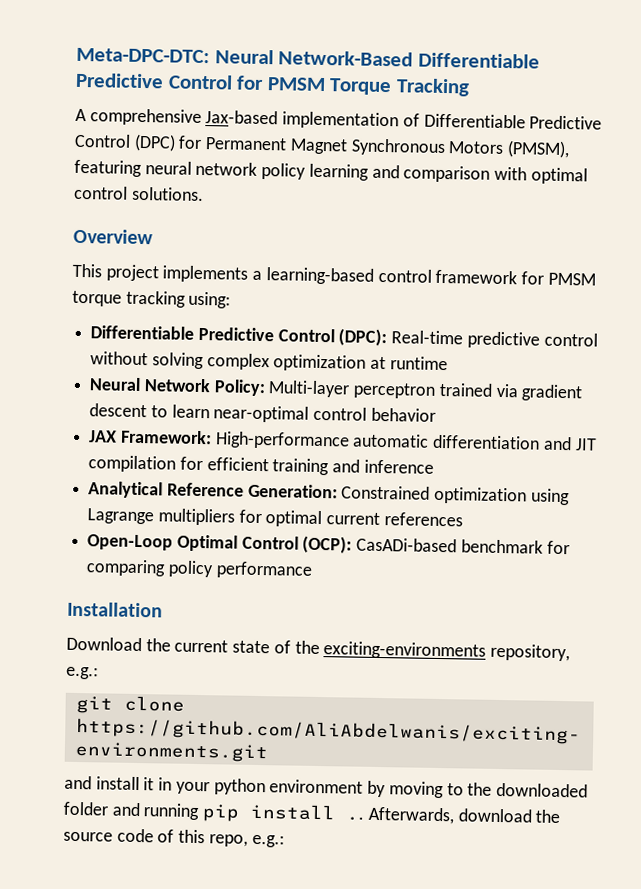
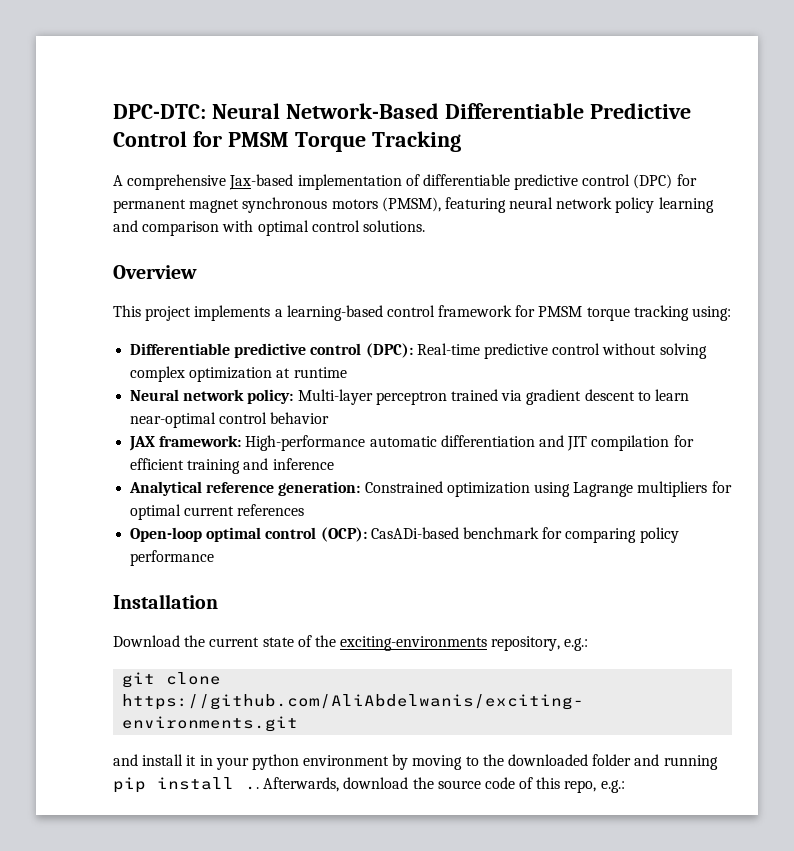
- Meta-DPC-DTC: Neural Network-Based Differentiable Predictive Control for PMSM Torque Tracking
+ DPC-DTC: Neural Network-Based Differentiable Predictive Control for PMSM Torque Tracking
- A comprehensive Jax-based implementation of Differentiable Predictive Control (DPC) for Permanent Magnet Synchronous Motors (PMSM), featuring neural network policy learning and comparison with optimal control solutions.
+ A comprehensive Jax-based implementation of differentiable predictive control (DPC) for permanent magnet synchronous motors (PMSM), featuring neural network policy learning and comparison with optimal control solutions.
- Differentiable Predictive Control (DPC): Real-time predictive control without solving complex optimization at runtime
+ Differentiable predictive control (DPC): Real-time predictive control without solving complex optimization at runtime
- Neural Network Policy: Multi-layer perceptron trained via gradient descent to learn near-optimal control behavior
+ Neural network policy: Multi-layer perceptron trained via gradient descent to learn near-optimal control behavior
- JAX Framework: High-performance automatic differentiation and JIT compilation for efficient training and inference
+ JAX framework: High-performance automatic differentiation and JIT compilation for efficient training and inference
- Analytical Reference Generation: Constrained optimization using Lagrange multipliers for optimal current references
+ Analytical reference generation: Constrained optimization using Lagrange multipliers for optimal current references
- Open-Loop Optimal Control (OCP): CasADi-based benchmark for comparing policy performance
+ Open-loop optimal control (OCP): CasADi-based benchmark for comparing policy performance

